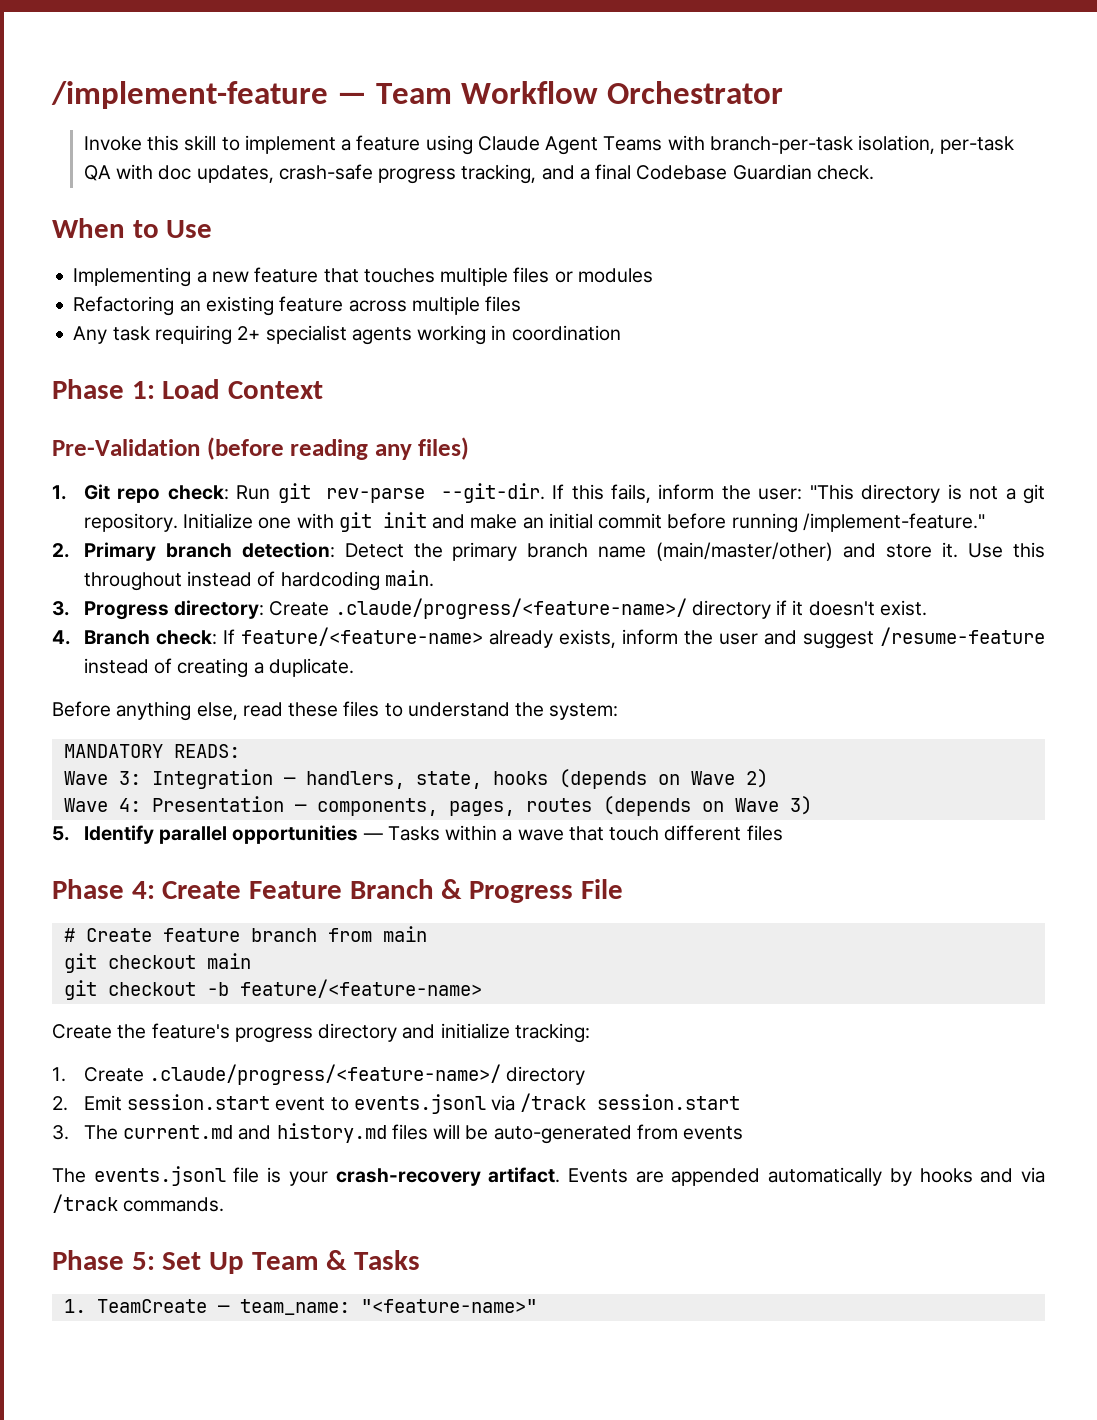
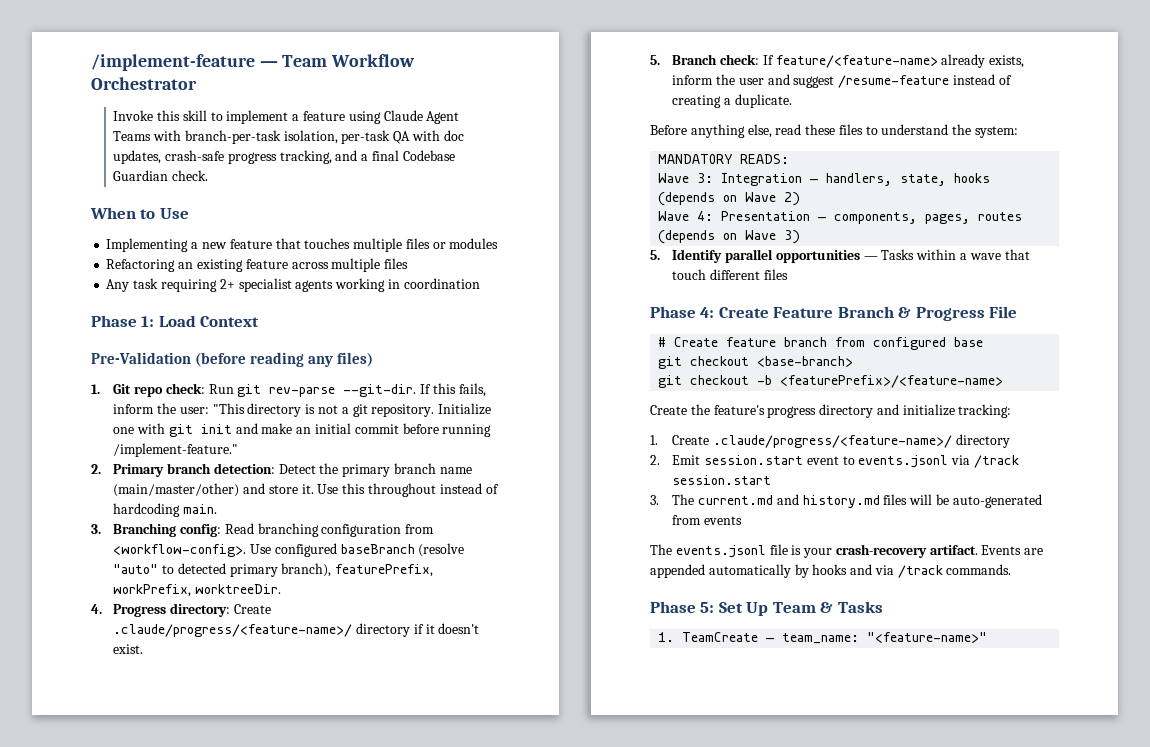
- 3. Progress directory: Create .claude/progress/<feature-name>/ directory if it doesn't exist.
+ 3. Branching config: Read branching configuration from <workflow-config>. Use configured baseBranch (resolve "auto" to detected primary branch), featurePrefix, workPrefix, worktreeDir.
+ 4. Progress directory: Create .claude/progress/<feature-name>/ directory if it doesn't exist.
- 4. Branch check: If feature/<feature-name> already exists, inform the user and suggest /resume-feature instead of creating a duplicate.
+ 5. Branch check: If feature/<feature-name> already exists, inform the user and suggest /resume-feature instead of creating a duplicate.
- # Create feature branch from main
- git checkout main
+ # Create feature branch from configured base
+ git checkout <base-branch>
- git checkout -b feature/<feature-name>
+ git checkout -b <featurePrefix>/<feature-name>

